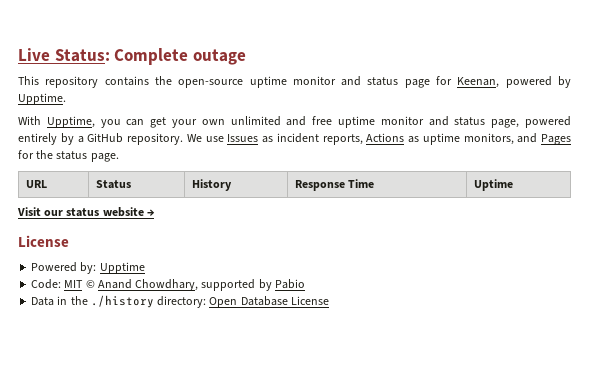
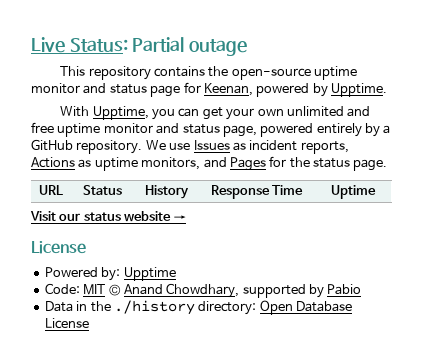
- Live Status: Complete outage
+ Live Status: Partial outage

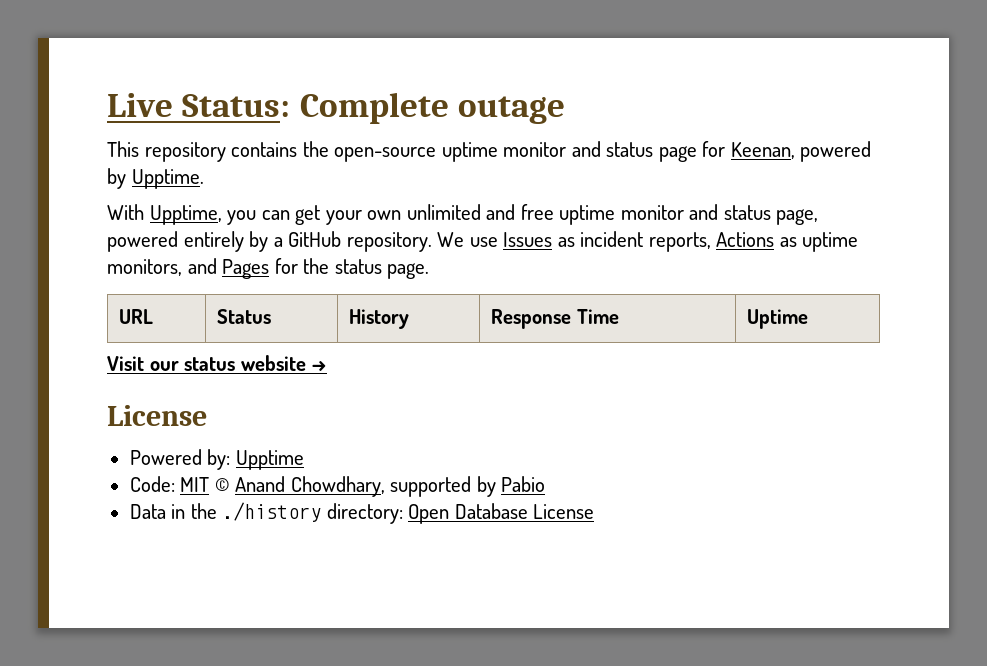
- Live Status: Partial outage
+ Live Status: Complete outage

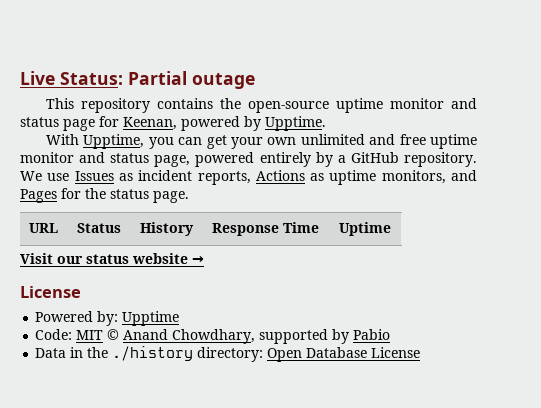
- Live Status: Complete outage
+ Live Status: Partial outage

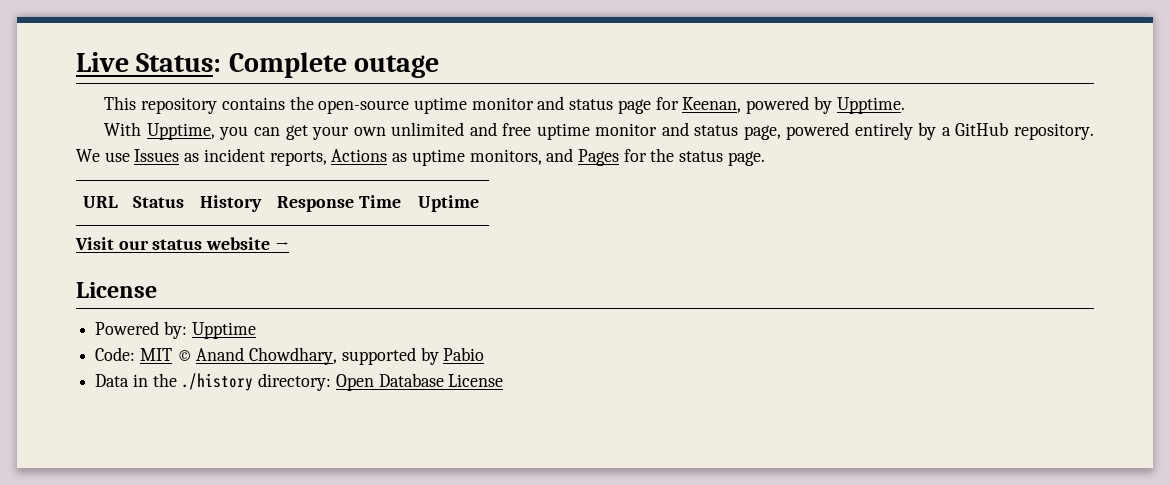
- Live Status: Partial outage
+ Live Status: Complete outage

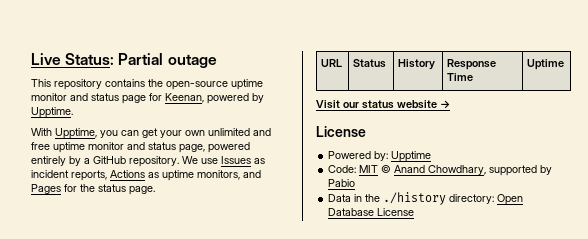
- Live Status: Complete outage
+ Live Status: Partial outage

